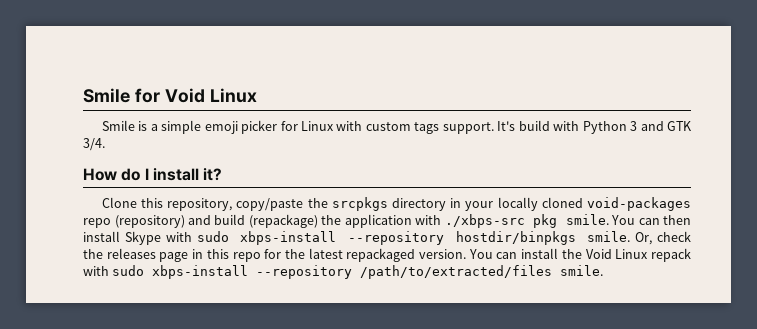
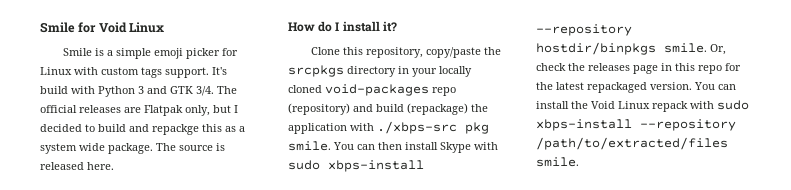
+ The official releases are Flatpak only, but I decided to build and repackge this as a system wide package. The source is released here.

